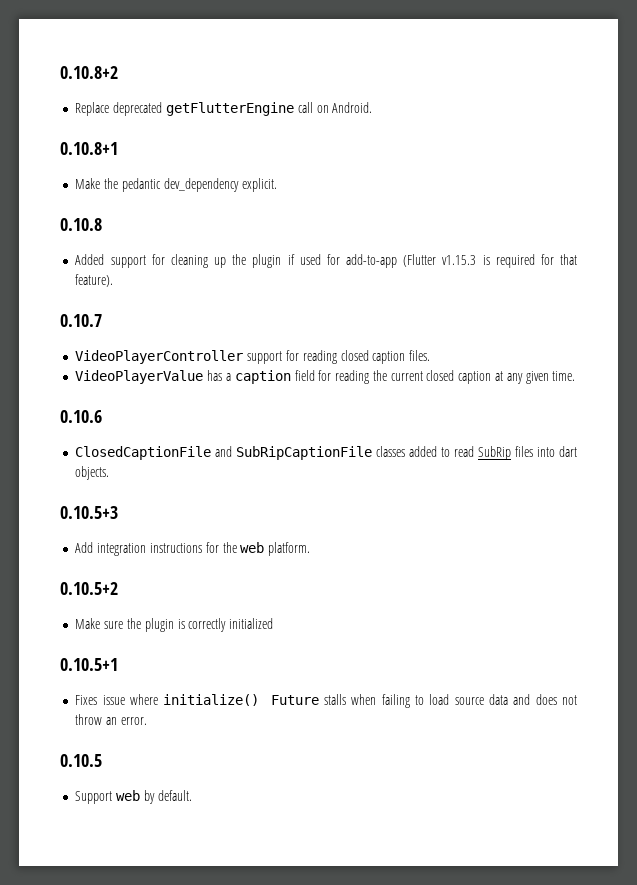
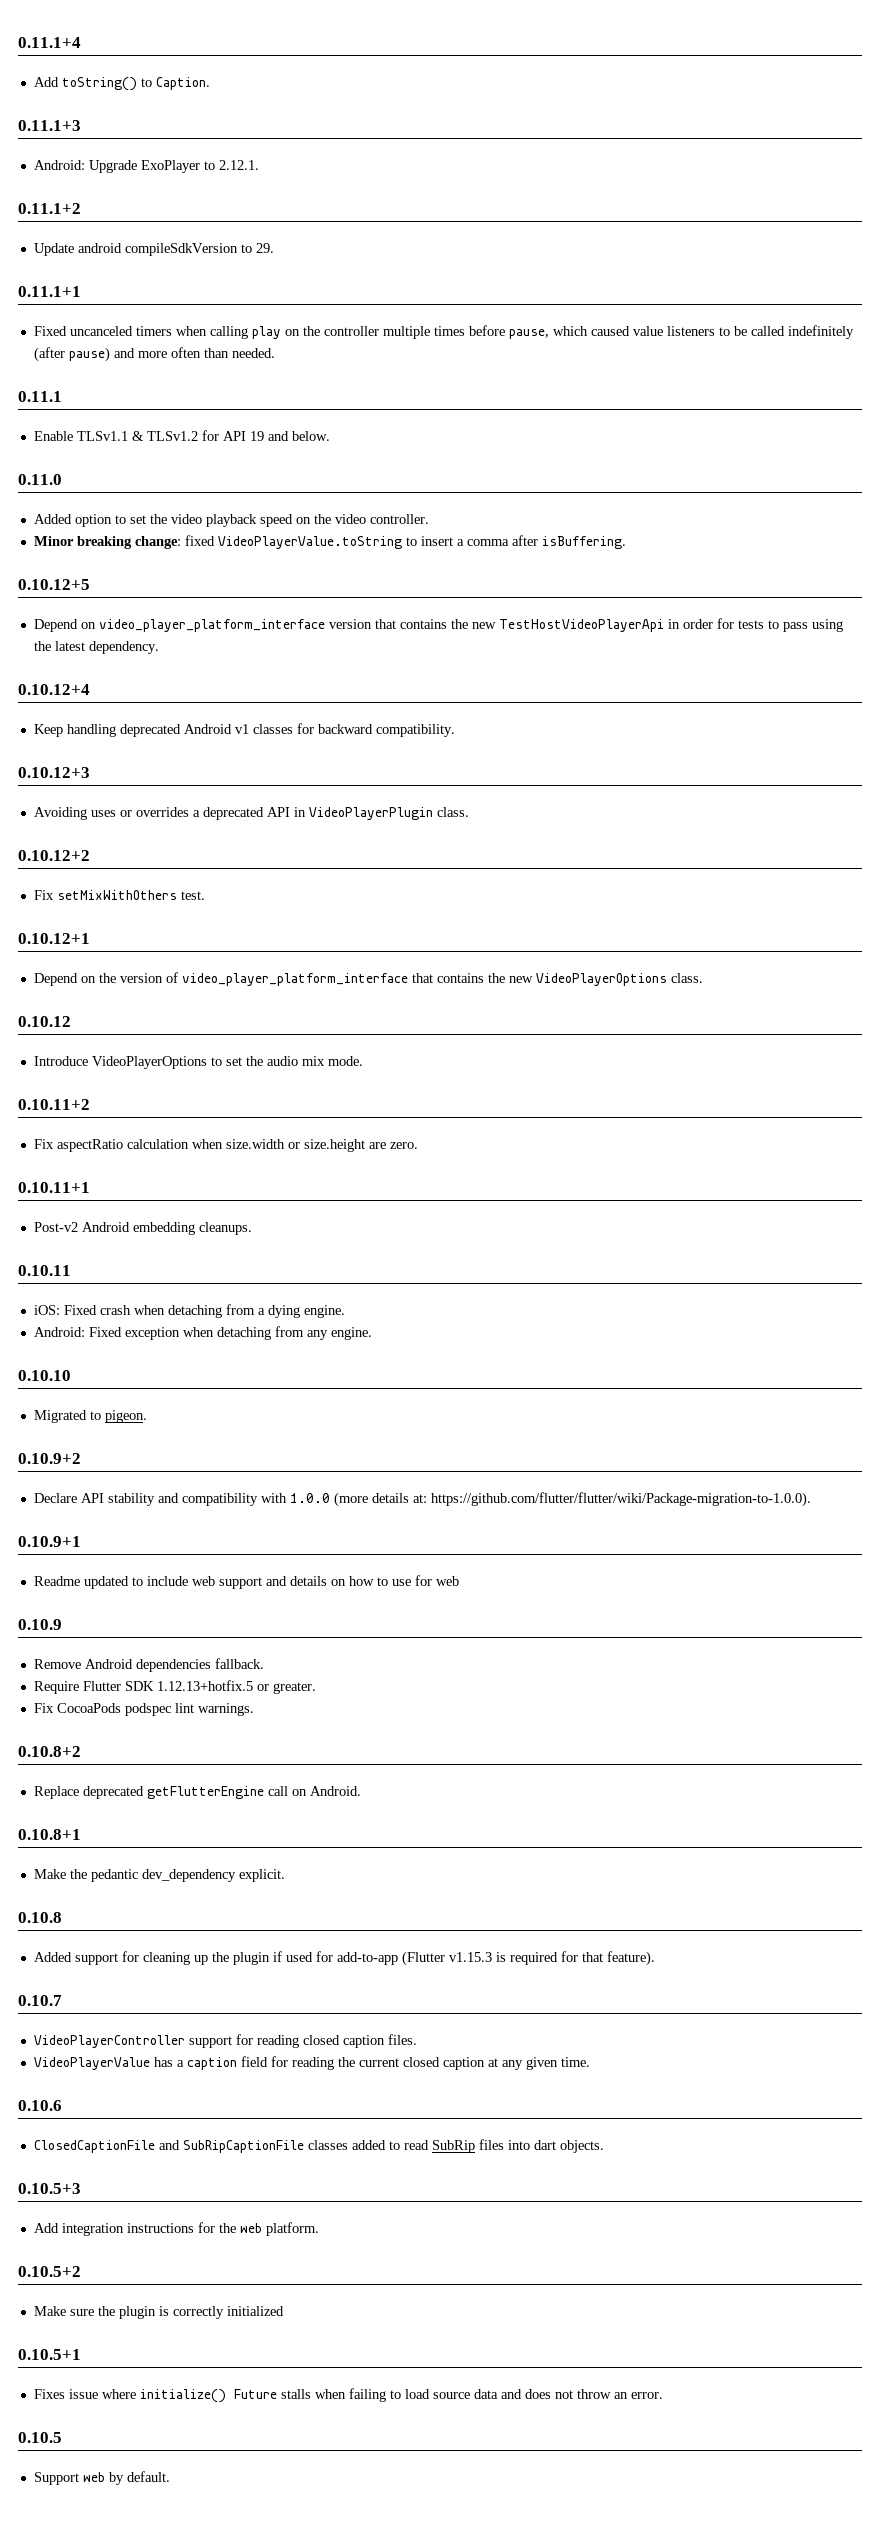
+ 0.11.1+4
+ Add toString() to Caption.
+ 0.11.1+3
+ Android: Upgrade ExoPlayer to 2.12.1.
+ 0.11.1+2
+ Update android compileSdkVersion to 29.
+ 0.11.1+1
+ Fixed uncanceled timers when calling play on the controller multiple times before pause, which caused value listeners to be called indefinitely (after pause) and more often than needed.
+ 0.11.1
+ Enable TLSv1.1 & TLSv1.2 for API 19 and below.
+ 0.11.0
+ Added option to set the video playback speed on the video controller.
+ Minor breaking change: fixed VideoPlayerValue.toString to insert a comma after isBuffering.
+ 0.10.12+5
+ Depend on video_player_platform_interface version that contains the new TestHostVideoPlayerApi in order for tests to pass using the latest dependency.
+ 0.10.12+4
+ Keep handling deprecated Android v1 classes for backward compatibility.
+ 0.10.12+3
+ Avoiding uses or overrides a deprecated API in VideoPlayerPlugin class.
+ 0.10.12+2
+ Fix setMixWithOthers test.
+ 0.10.12+1
+ Depend on the version of video_player_platform_interface that contains the new VideoPlayerOptions class.
+ 0.10.12
+ Introduce VideoPlayerOptions to set the audio mix mode.
+ 0.10.11+2
+ Fix aspectRatio calculation when size.width or size.height are zero.
+ 0.10.11+1
+ Post-v2 Android embedding cleanups.
+ 0.10.11
+ iOS: Fixed crash when detaching from a dying engine.
+ Android: Fixed exception when detaching from any engine.
+ 0.10.10
+ Migrated to pigeon.
+ 0.10.9+2
+ Declare API stability and compatibility with 1.0.0 (more details at: https://github.com/flutter/flutter/wiki/Package-migration-to-1.0.0).
+ 0.10.9+1
+ Readme updated to include web support and details on how to use for web
+ 0.10.9
+ Remove Android dependencies fallback.
+ Require Flutter SDK 1.12.13+hotfix.5 or greater.
+ Fix CocoaPods podspec lint warnings.

